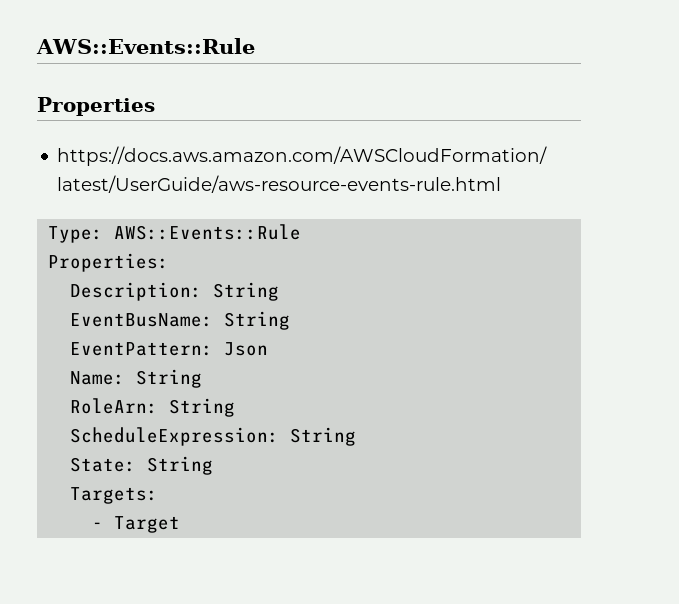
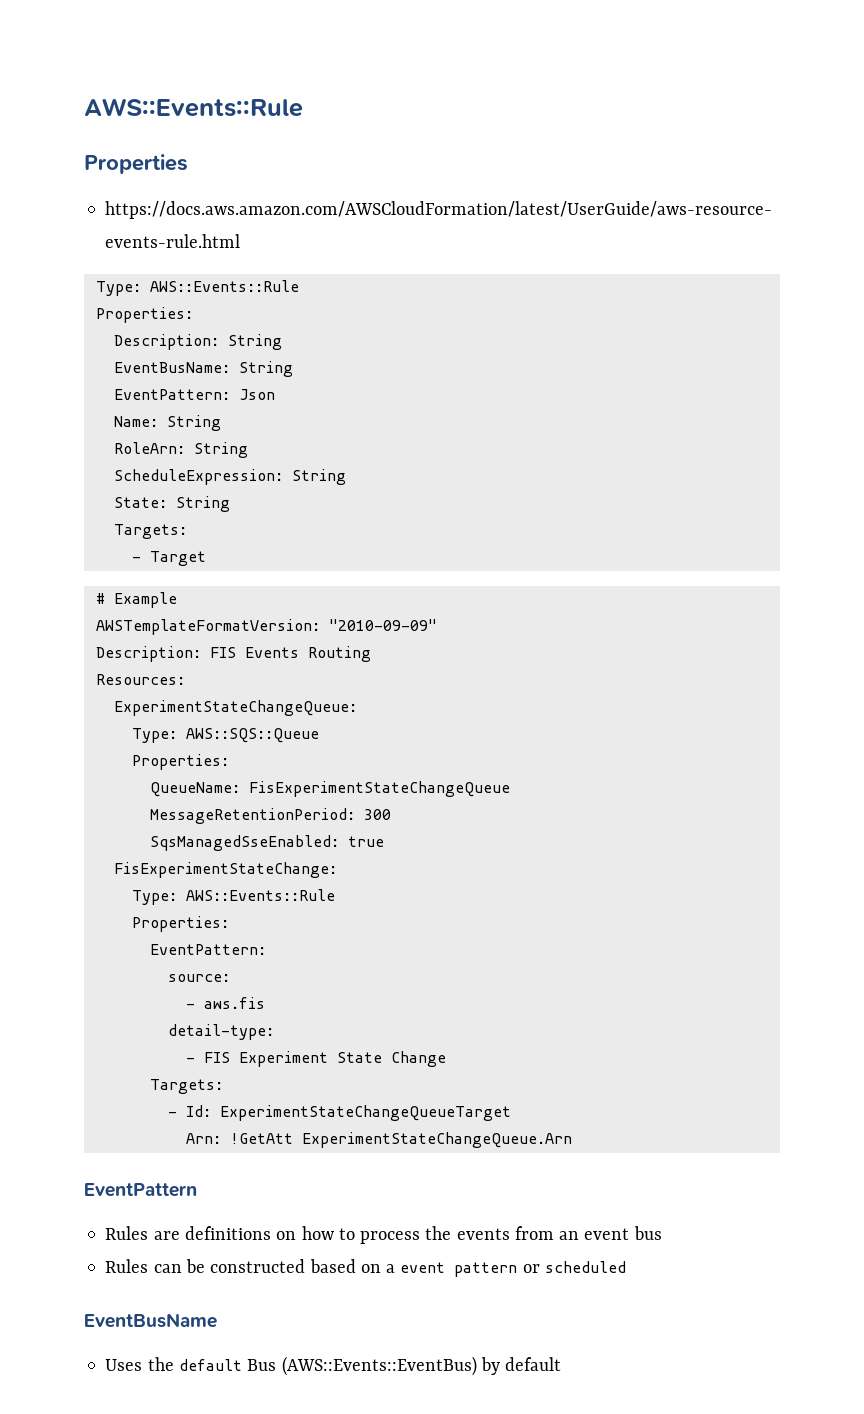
+ # Example
+ AWSTemplateFormatVersion: "2010-09-09"
+ Description: FIS Events Routing
+ Resources:
+ ExperimentStateChangeQueue:
+ Type: AWS::SQS::Queue
+ Properties:
+ QueueName: FisExperimentStateChangeQueue
+ MessageRetentionPeriod: 300
+ SqsManagedSseEnabled: true
+ FisExperimentStateChange:
+ Type: AWS::Events::Rule
+ Properties:
+ EventPattern:
+ source:
+ - aws.fis
+ detail-type:
+ - FIS Experiment State Change
+ Targets:
+ - Id: ExperimentStateChangeQueueTarget
+ Arn: !GetAtt ExperimentStateChangeQueue.Arn
+ EventPattern
+ Rules are definitions on how to process the events from an event bus
+ Rules can be constructed based on a event pattern or scheduled
+ EventBusName
+ Uses the default Bus (AWS::Events::EventBus) by default

